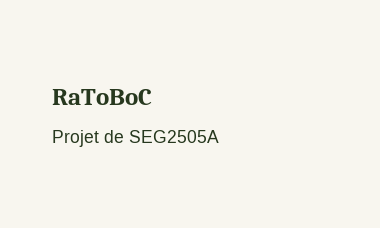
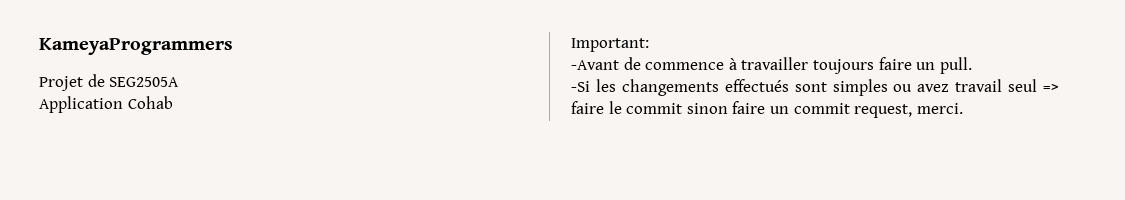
- RaToBoC
+ KameyaProgrammers
+ Application Cohab
+ Important:
+ -Avant de commence à travailler toujours faire un pull.
+ -Si les changements effectués sont simples ou avez travail seul => faire le commit sinon faire un commit request, merci.

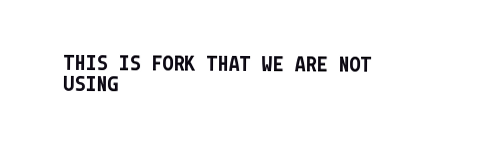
- KameyaProgrammers
- Projet de SEG2505A
- Application Cohab
- Important:
- -Avant de commence à travailler toujours faire un pull.
- -Si les changements effectués sont simples ou avez travail seul => faire le commit sinon faire un commit request, merci.
+ THIS IS FORK THAT WE ARE NOT USING

